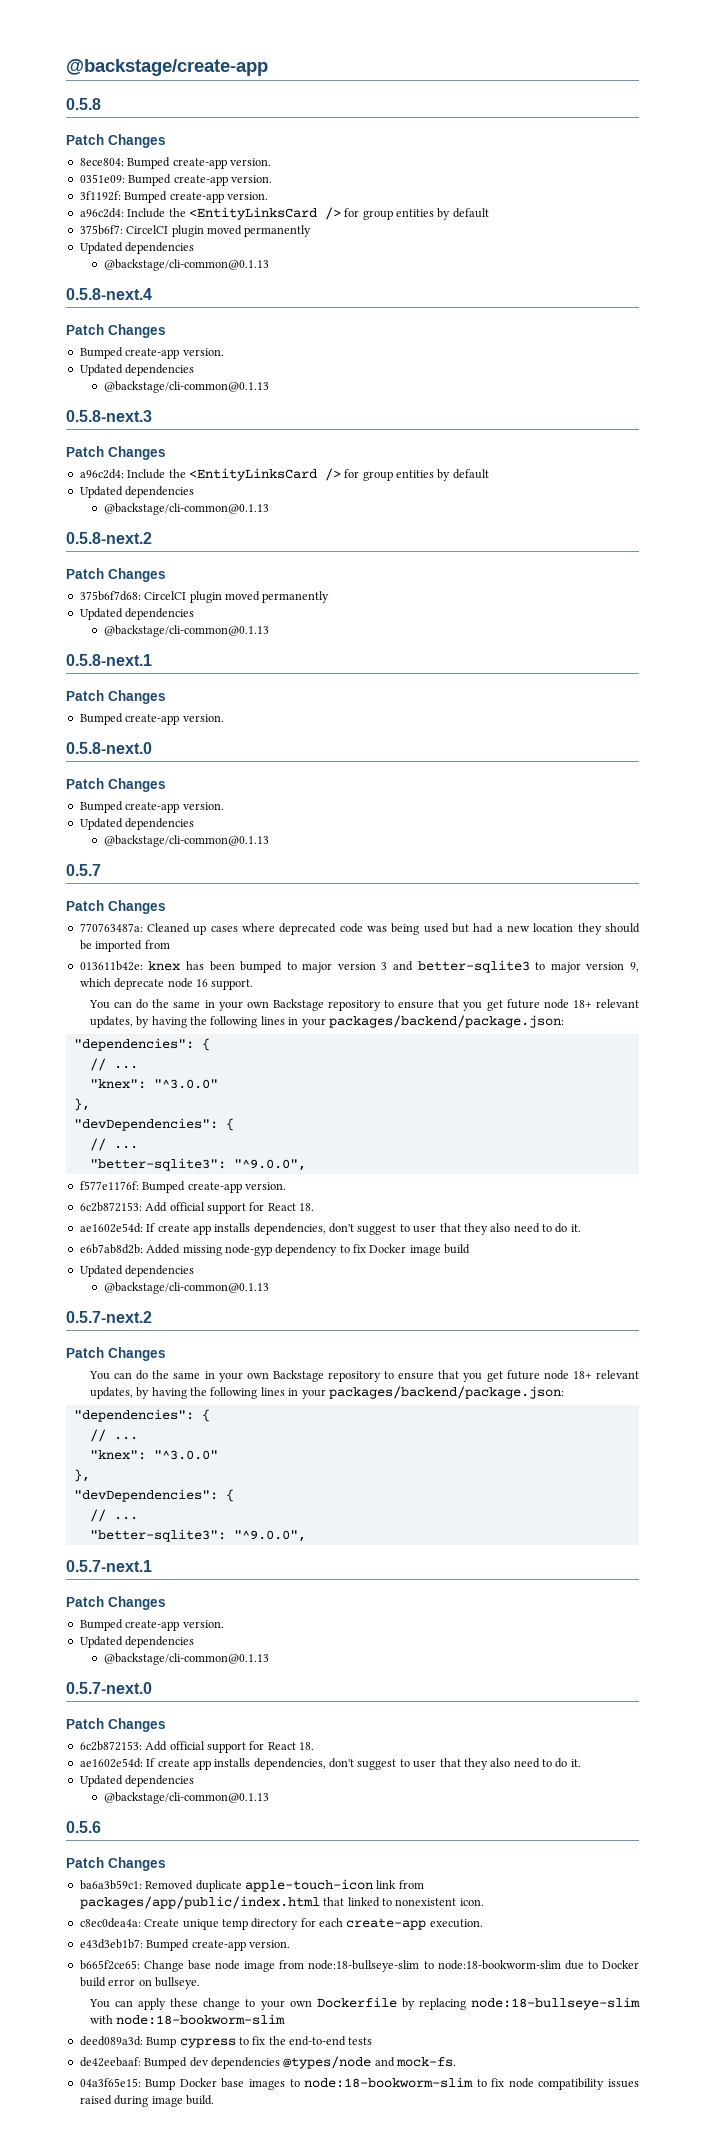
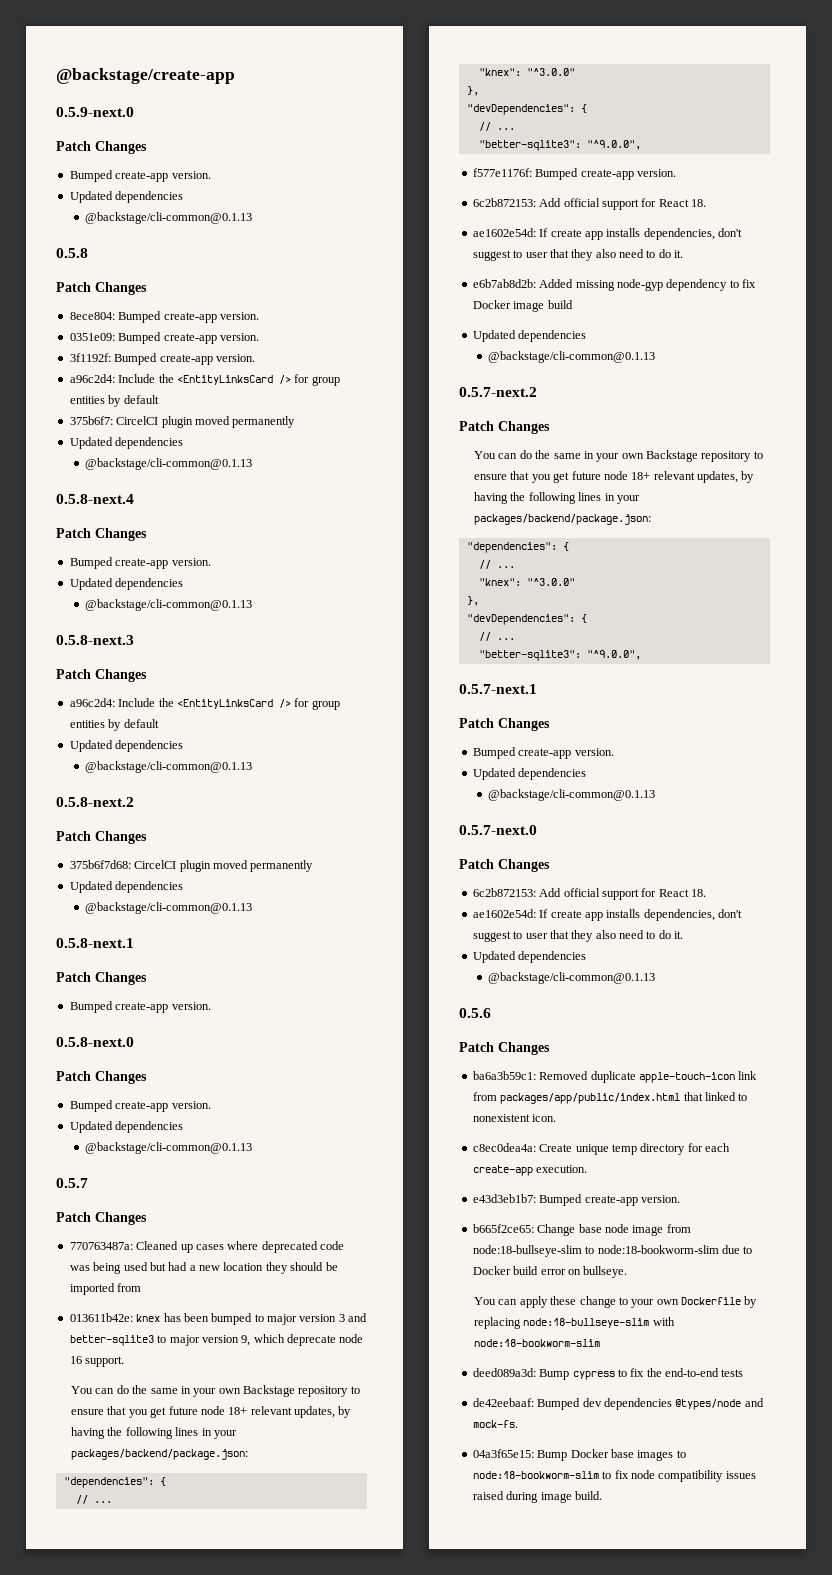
+ 0.5.9-next.0
+ Patch Changes
+ Bumped create-app version.
+ Updated dependencies
+ @backstage/cli-common@0.1.13

